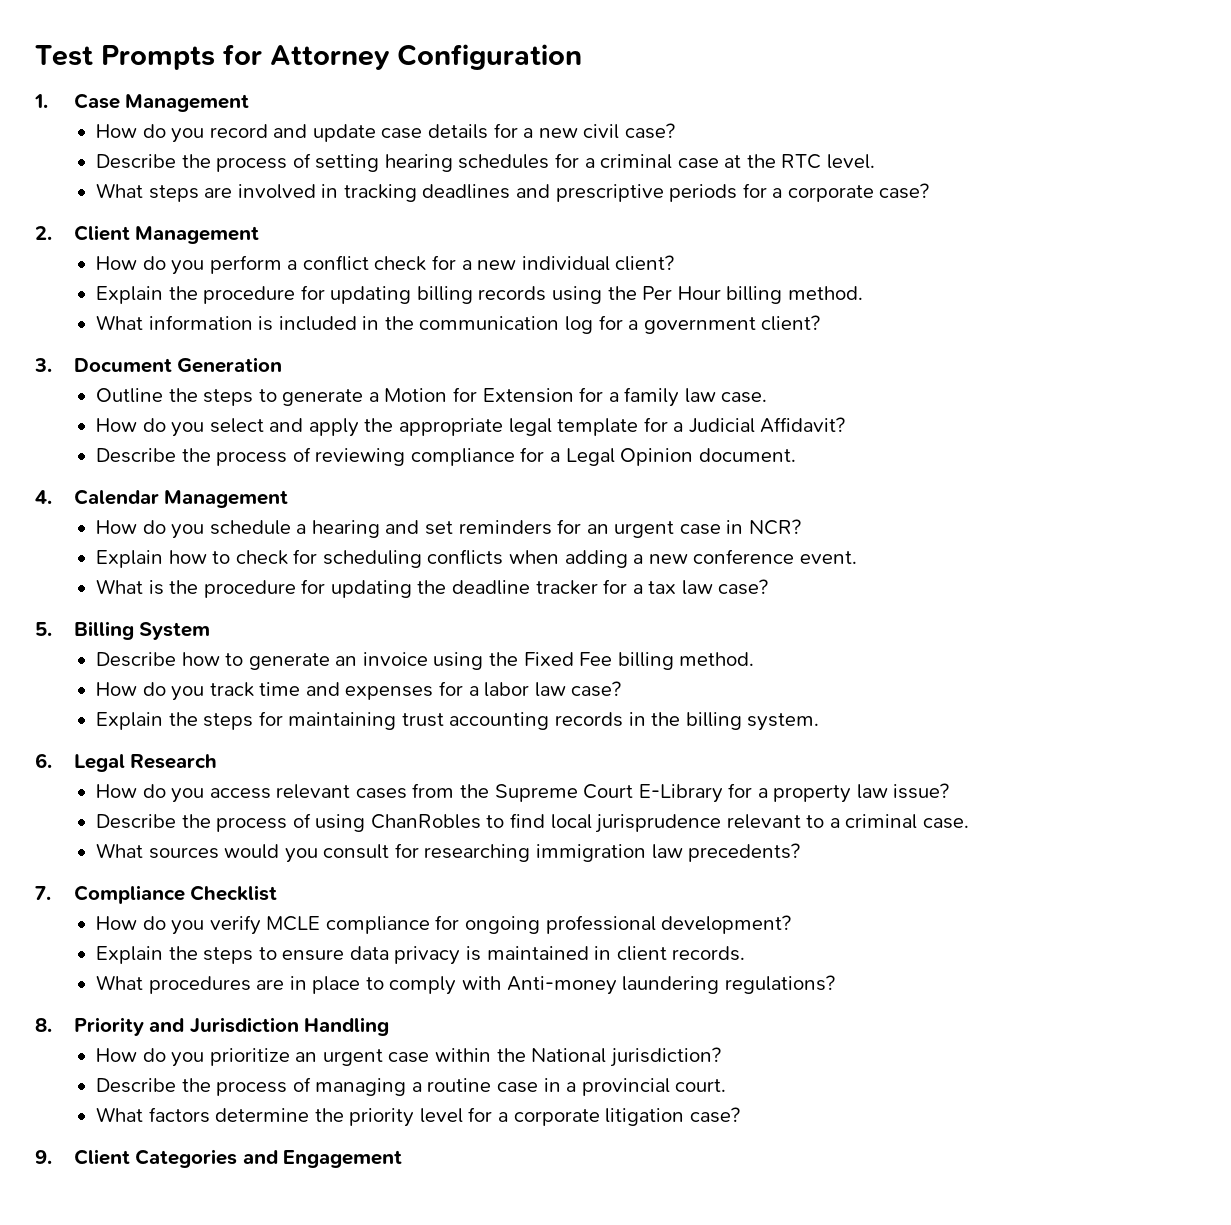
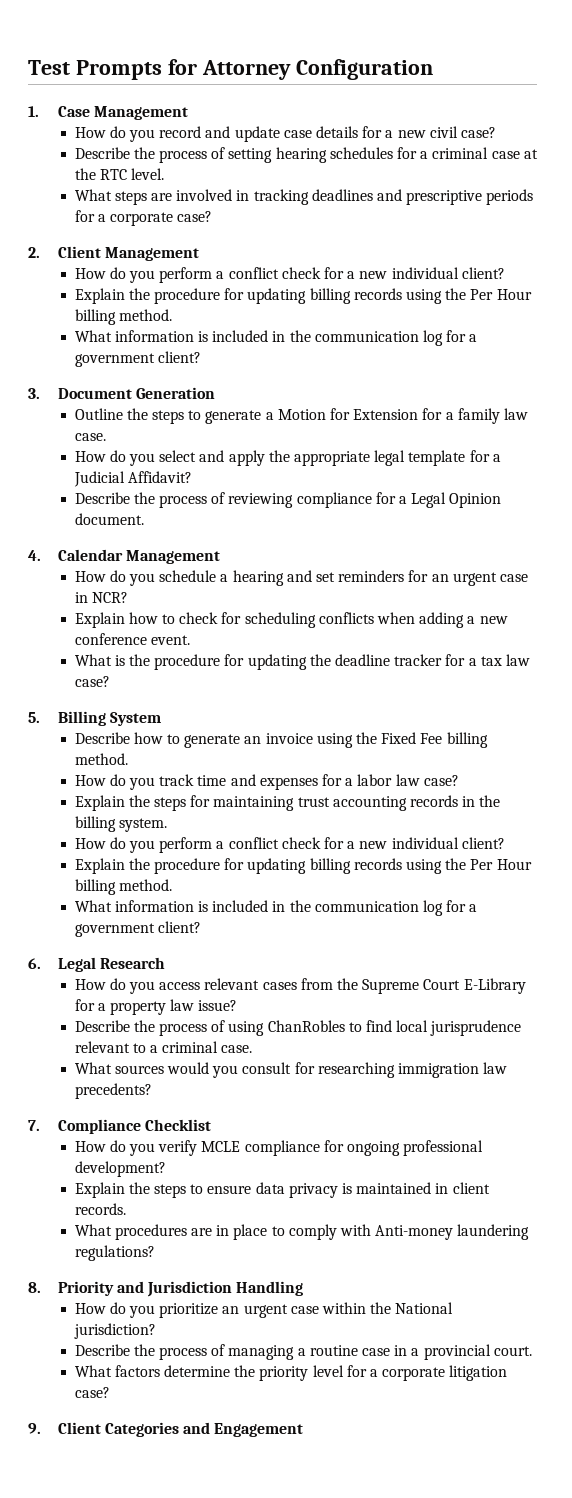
  Explain the steps for maintaining trust accounting records in the billing system.
+ How do you perform a conflict check for a new individual client?
+ Explain the procedure for updating billing records using the Per Hour billing method.
+ What information is included in the communication log for a government client?

